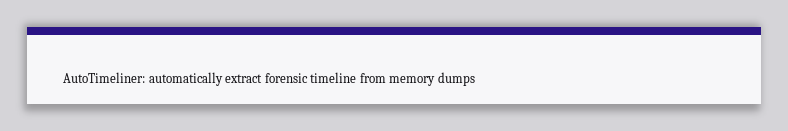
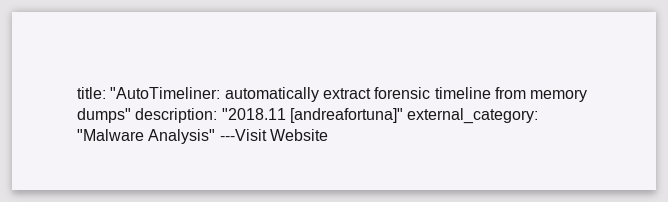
- AutoTimeliner: automatically extract forensic timeline from memory dumps
+ title: "AutoTimeliner: automatically extract forensic timeline from memory dumps" description: "2018.11 [andreafortuna]" external_category: "Malware Analysis" ---Visit Website

